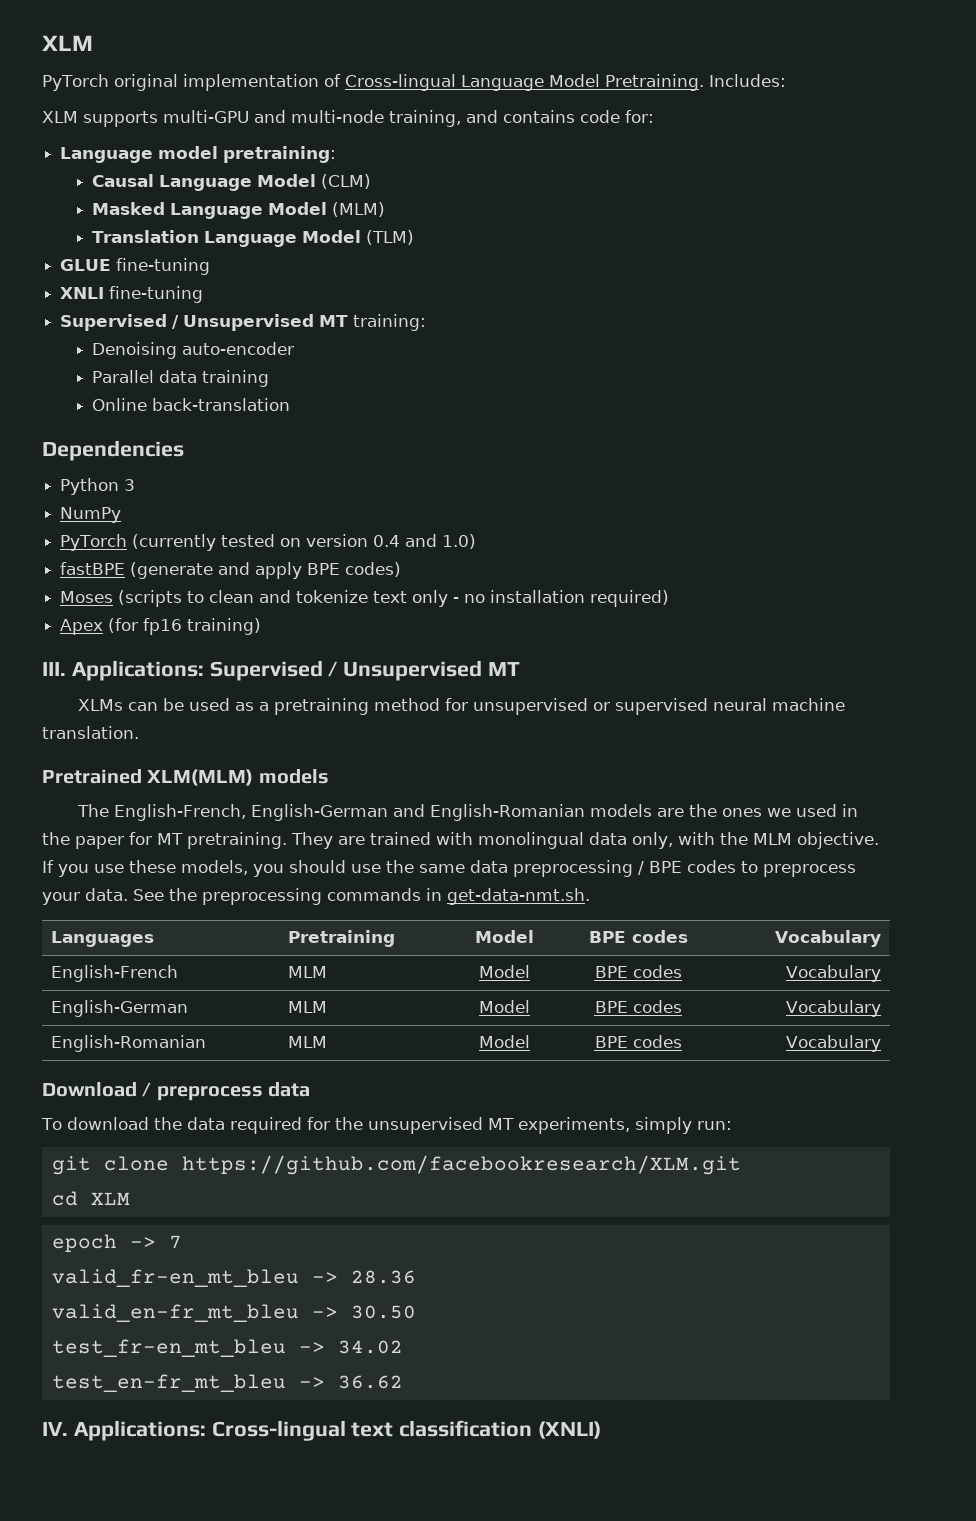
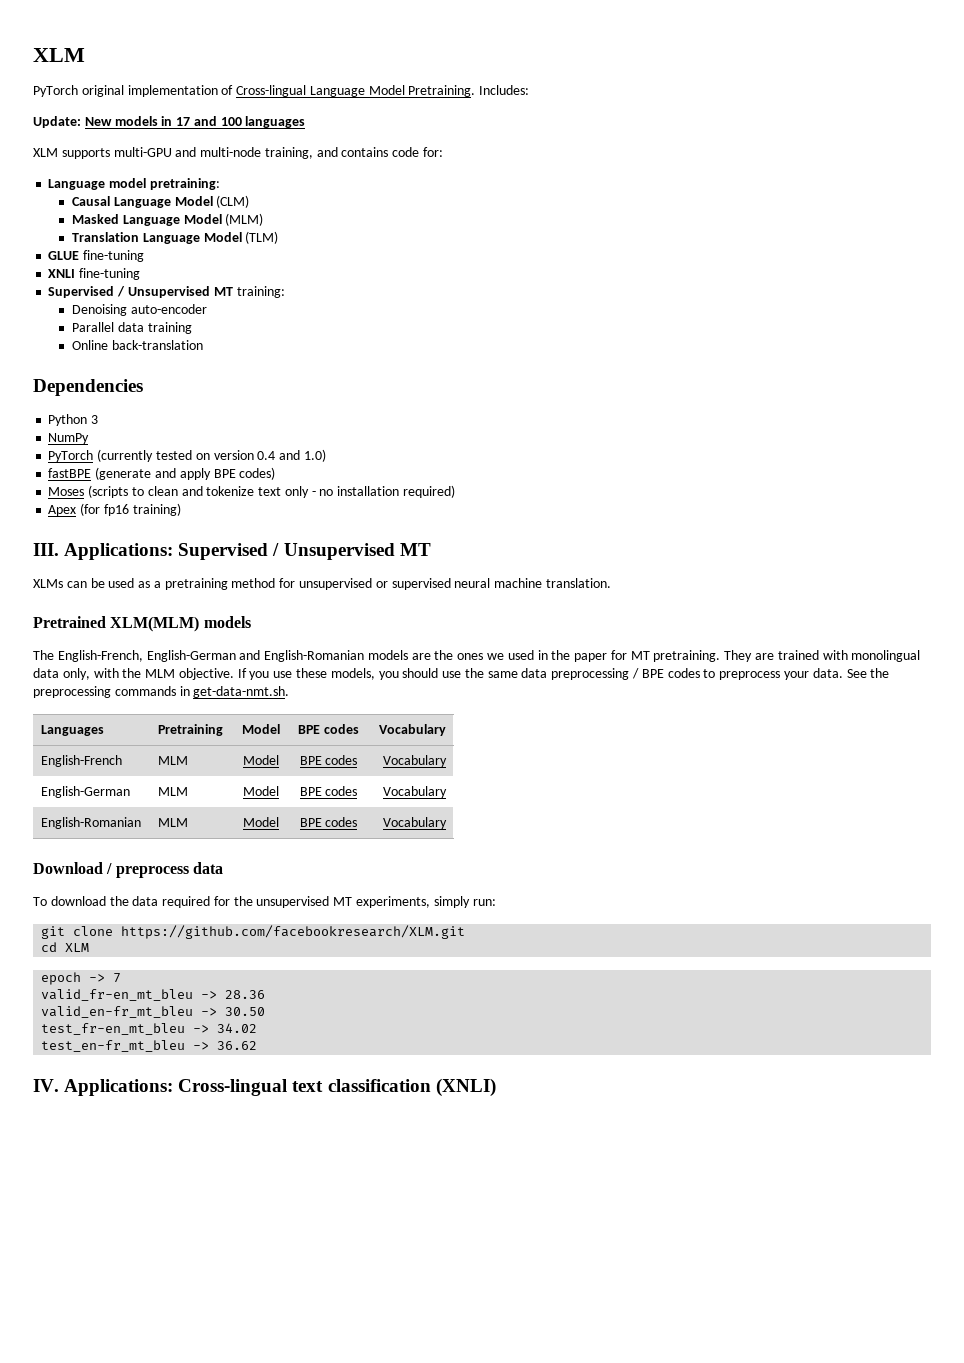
+ Update: New models in 17 and 100 languages

